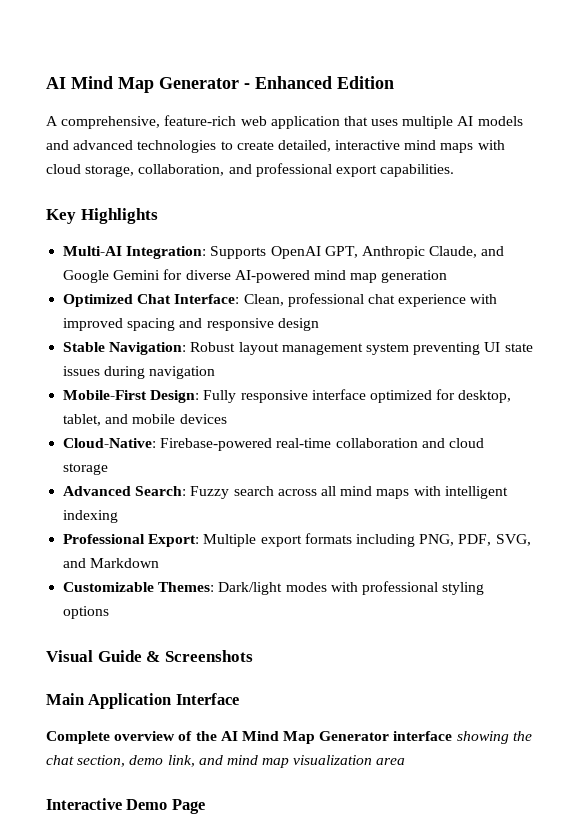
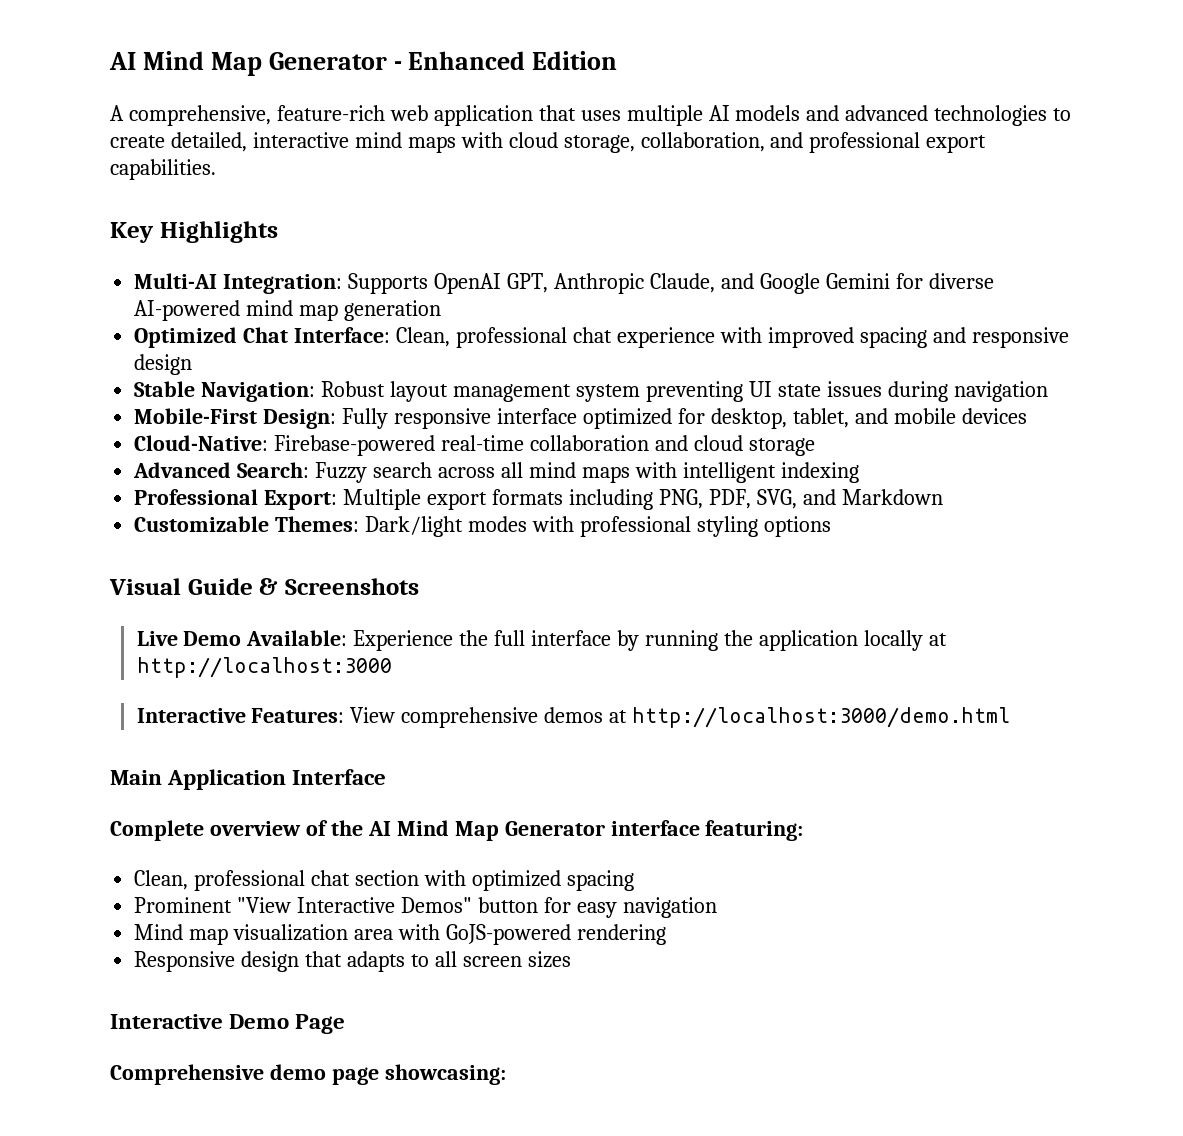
+ Live Demo Available: Experience the full interface by running the application locally at http://localhost:3000
+ Interactive Features: View comprehensive demos at http://localhost:3000/demo.html
- Complete overview of the AI Mind Map Generator interface showing the chat section, demo link, and mind map visualization area
+ Complete overview of the AI Mind Map Generator interface featuring:
+ Clean, professional chat section with optimized spacing
+ Prominent "View Interactive Demos" button for easy navigation
+ Mind map visualization area with GoJS-powered rendering
+ Responsive design that adapts to all screen sizes
+ Comprehensive demo page showcasing:

